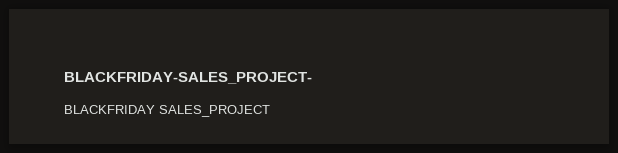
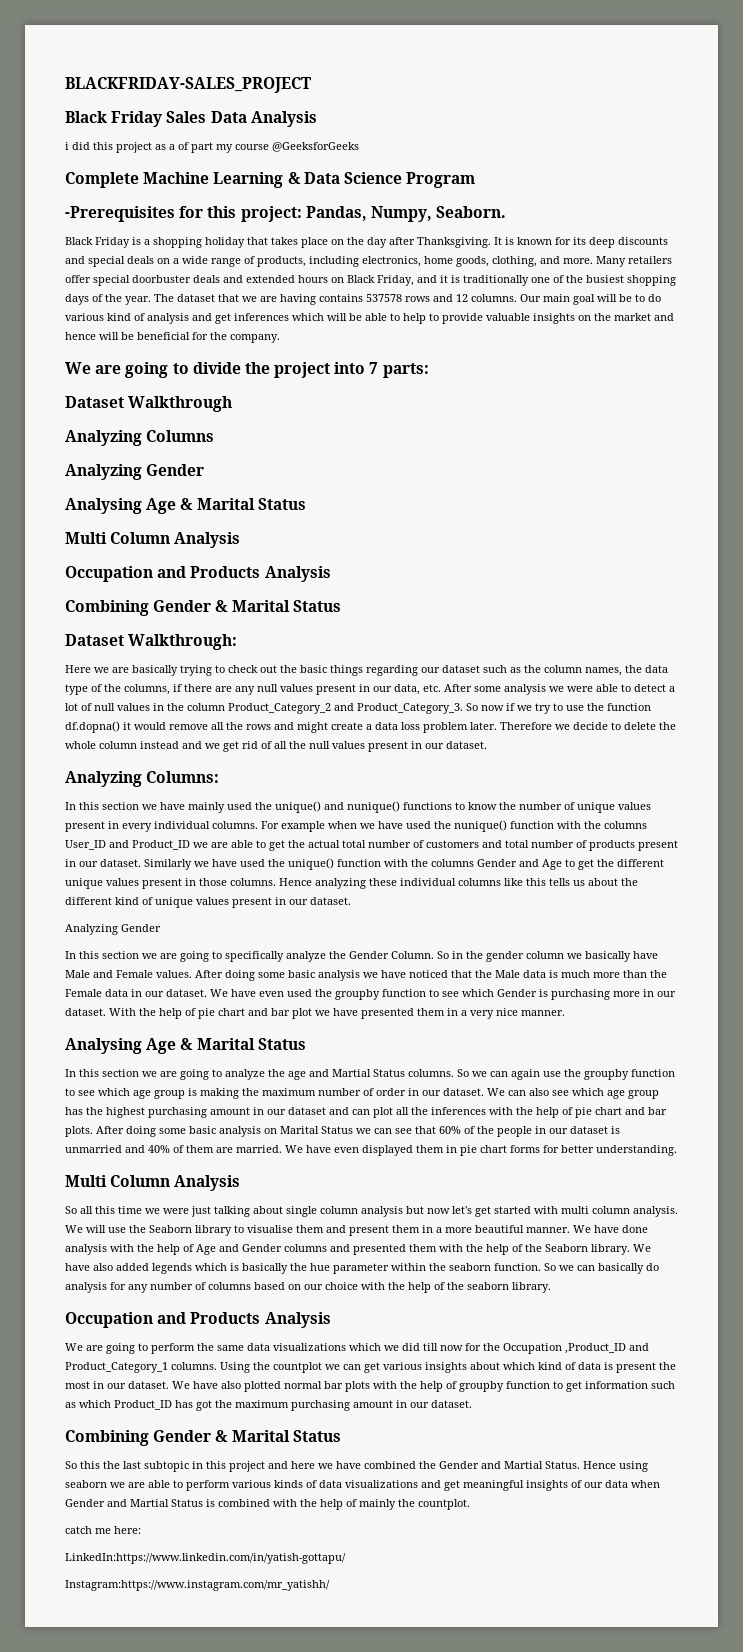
- BLACKFRIDAY-SALES_PROJECT-
- BLACKFRIDAY SALES_PROJECT
+ BLACKFRIDAY-SALES_PROJECT
+ Black Friday Sales Data Analysis
+ i did this project as a of part my course @GeeksforGeeks
+ Complete Machine Learning & Data Science Program
+ -Prerequisites for this project: Pandas, Numpy, Seaborn.
+ Black Friday is a shopping holiday that takes place on the day after Thanksgiving. It is known for its deep discounts and special deals on a wide range of products, including electronics, home goods, clothing, and more. Many retailers offer special doorbuster deals and extended hours on Black Friday, and it is traditionally one of the busiest shopping days of the year. The dataset that we are having contains 537578 rows and 12 columns. Our main goal will be to do various kind of analysis and get inferences which will be able to help to provide valuable insights on the market and hence will be beneficial for the company.
+ We are going to divide the project into 7 parts:
+ Dataset Walkthrough
+ Analyzing Columns
+ Analyzing Gender
+ Analysing Age & Marital Status
+ Multi Column Analysis
+ Occupation and Products Analysis
+ Combining Gender & Marital Status
+ Dataset Walkthrough:
+ Here we are basically trying to check out the basic things regarding our dataset such as the column names, the data type of the columns, if there are any null values present in our data, etc. After some analysis we were able to detect a lot of null values in the column Product_Category_2 and Product_Category_3. So now if we try to use the function df.dopna() it would remove all the rows and might create a data loss problem later. Therefore we decide to delete the whole column instead and we get rid of all the null values present in our dataset.
+ Analyzing Columns:
+ In this section we have mainly used the unique() and nunique() functions to know the number of unique values present in every individual columns. For example when we have used the nunique() function with the columns User_ID and Product_ID we are able to get the actual total number of customers and total number of products present in our dataset. Similarly we have used the unique() function with the columns Gender and Age to get the different unique values present in those columns. Hence analyzing these individual columns like this tells us about the different kind of unique values present in our dataset.
+ Analyzing Gender
+ In this section we are going to specifically analyze the Gender Column. So in the gender column we basically have Male and Female values. After doing some basic analysis we have noticed that the Male data is much more than the Female data in our dataset. We have even used the groupby function to see which Gender is purchasing more in our dataset. With the help of pie chart and bar plot we have presented them in a very nice manner.
+ Analysing Age & Marital Status
+ In this section we are going to analyze the age and Martial Status columns. So we can again use the groupby function to see which age group is making the maximum number of order in our dataset. We can also see which age group has the highest purchasing amount in our dataset and can plot all the inferences with the help of pie chart and bar plots. After doing some basic analysis on Marital Status we can see that 60% of the people in our dataset is unmarried and 40% of them are married. We have even displayed them in pie chart forms for better understanding.
+ Multi Column Analysis
+ So all this time we were just talking about single column analysis but now let's get started with multi column analysis. We will use the Seaborn library to visualise them and present them in a more beautiful manner. We have done analysis with the help of Age and Gender columns and presented them with the help of the Seaborn library. We have also added legends which is basically the hue parameter within the seaborn function. So we can basically do analysis for any number of columns based on our choice with the help of the seaborn library.
+ Occupation and Products Analysis
+ We are going to perform the same data visualizations which we did till now for the Occupation ,Product_ID and Product_Category_1 columns. Using the countplot we can get various insights about which kind of data is present the most in our dataset. We have also plotted normal bar plots with the help of groupby function to get information such as which Product_ID has got the maximum purchasing amount in our dataset.
+ Combining Gender & Marital Status
+ So this the last subtopic in this project and here we have combined the Gender and Martial Status. Hence using seaborn we are able to perform various kinds of data visualizations and get meaningful insights of our data when Gender and Martial Status is combined with the help of mainly the countplot.
+ catch me here:
+ LinkedIn:https://www.linkedin.com/in/yatish-gottapu/
+ Instagram:https://www.instagram.com/mr_yatishh/

